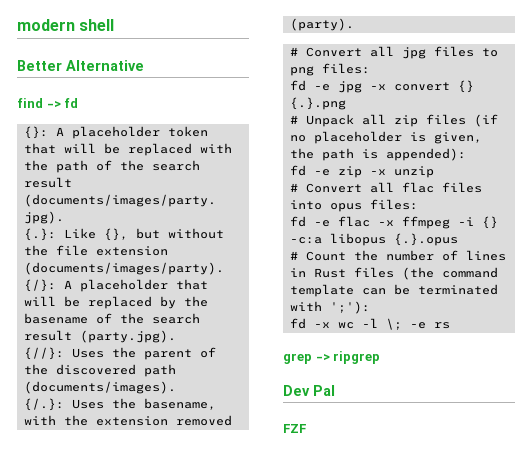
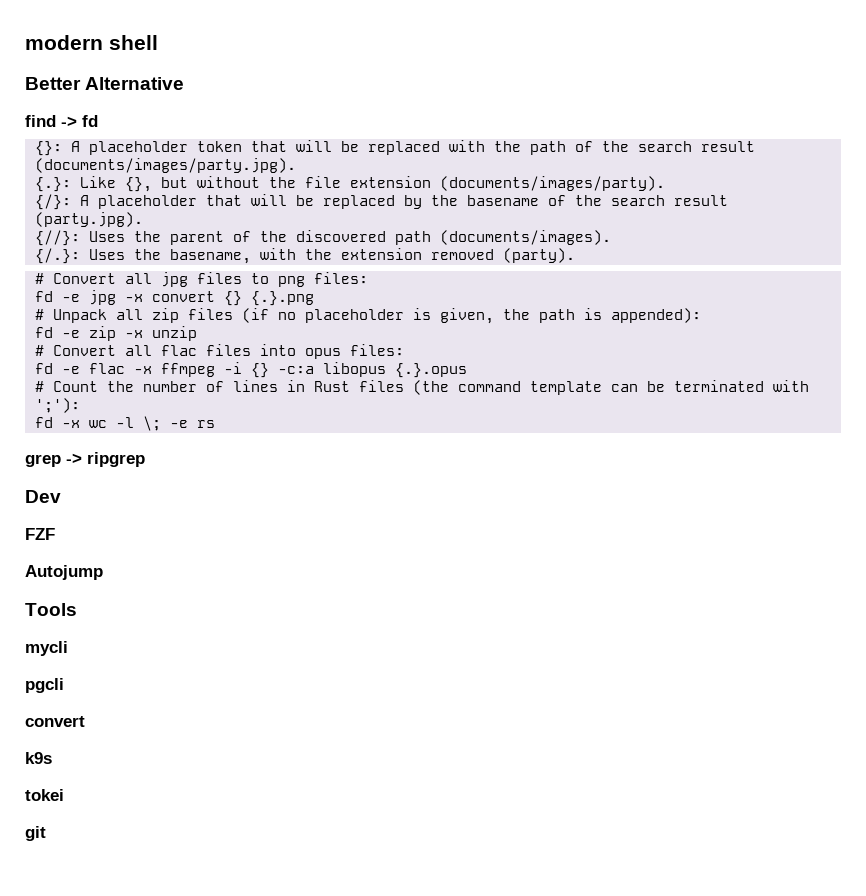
- Dev Pal
+ Dev
+ Autojump
+ Tools
+ mycli
+ pgcli
+ convert
+ k9s
+ tokei
+ git

